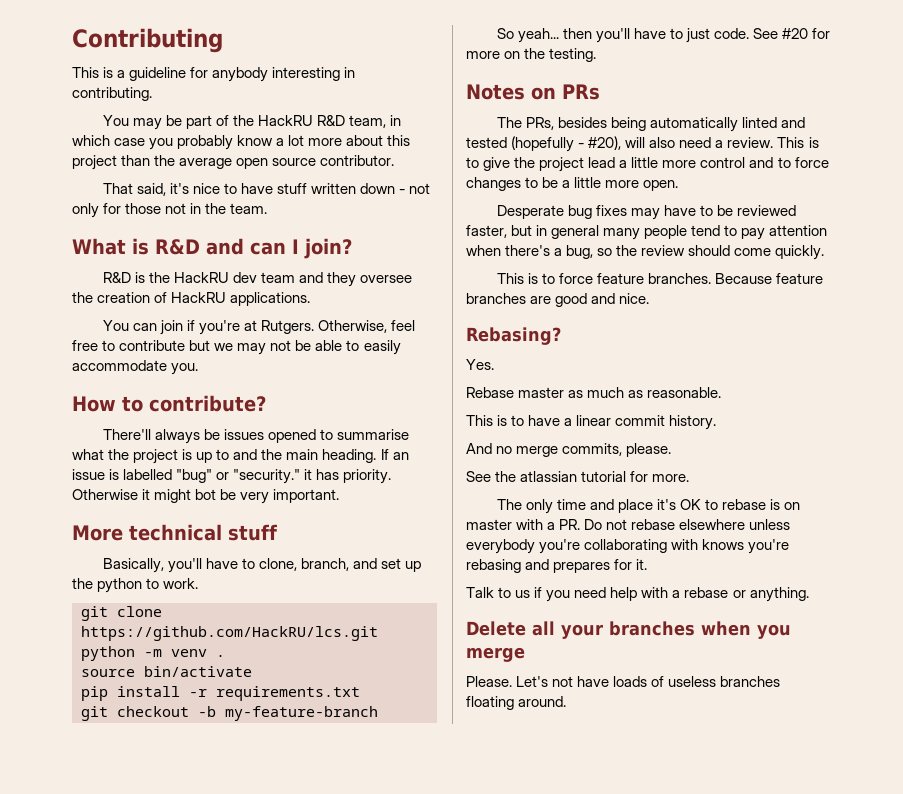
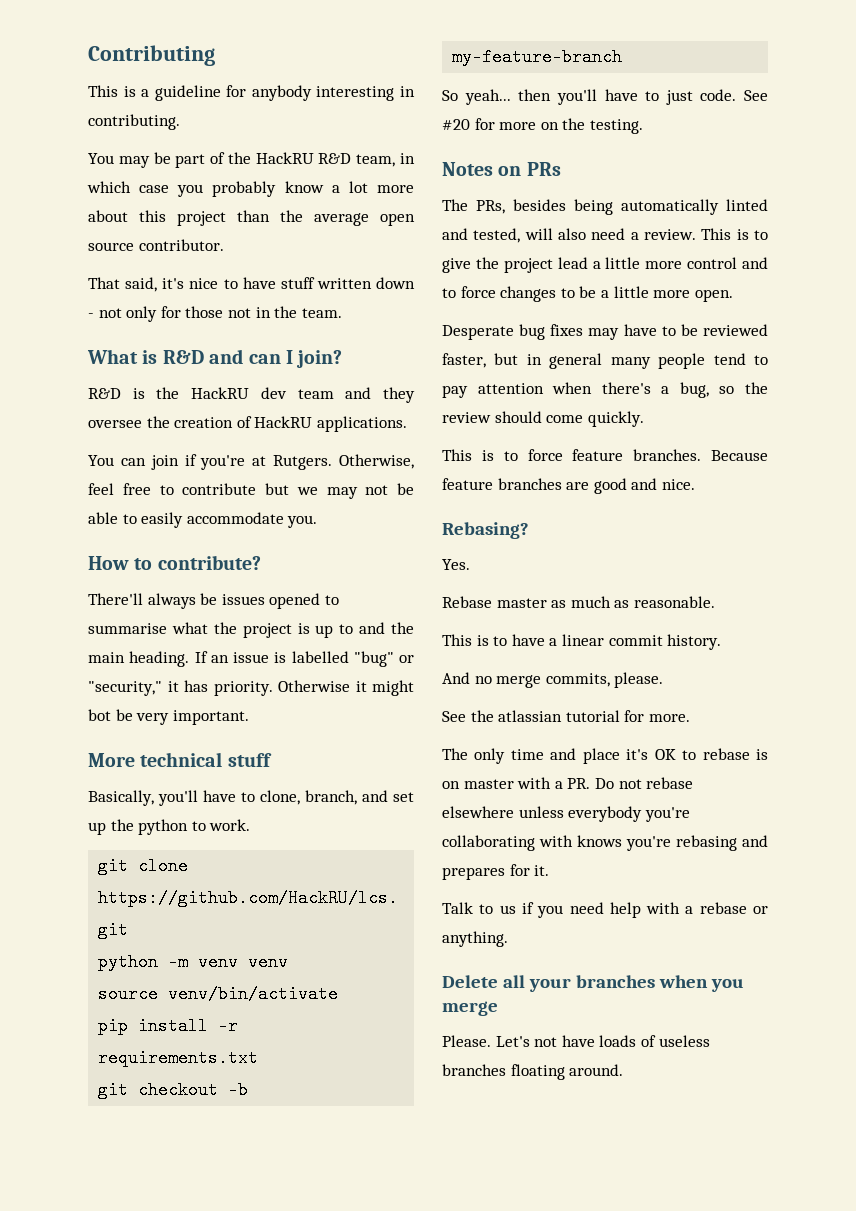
- If an issue is labelled "bug" or "security." it has priority.
+ If an issue is labelled "bug" or "security," it has priority.
- python -m venv .
- source bin/activate
+ python -m venv venv
+ source venv/bin/activate
- The PRs, besides being automatically linted and tested (hopefully - #20), will also need a review.
+ The PRs, besides being automatically linted and tested, will also need a review.

